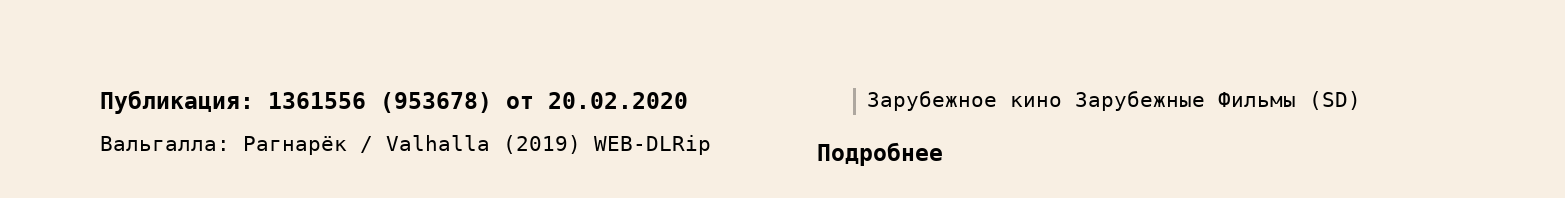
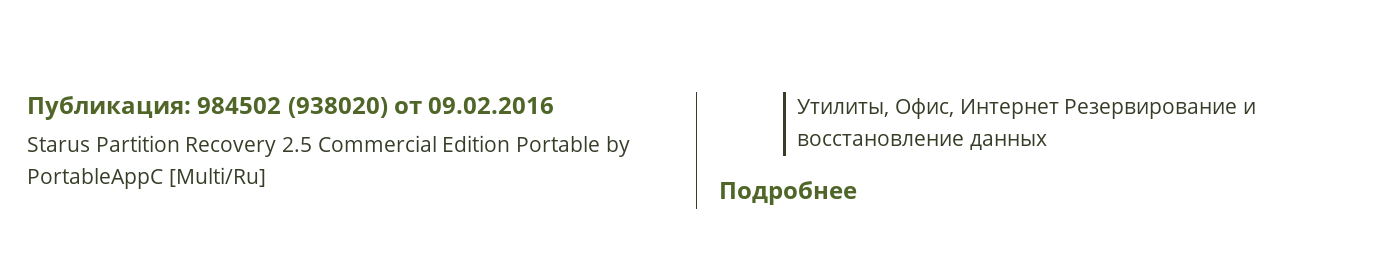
- Публикация: 1361556 (953678) от 20.02.2020
- Вальгалла: Рагнарёк / Valhalla (2019) WEB-DLRip
- Зарубежное кино Зарубежные Фильмы (SD)
+ Публикация: 984502 (938020) от 09.02.2016
+ Starus Partition Recovery 2.5 Commercial Edition Portable by PortableAppC [Multi/Ru]
+ Утилиты, Офис, Интернет Резервирование и восстановление данных

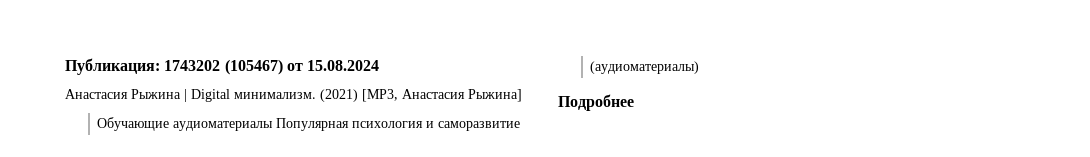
- Публикация: 984502 (938020) от 09.02.2016
- Starus Partition Recovery 2.5 Commercial Edition Portable by PortableAppC [Multi/Ru]
- Утилиты, Офис, Интернет Резервирование и восстановление данных
+ Публикация: 1743202 (105467) от 15.08.2024
+ Анастасия Рыжина | Digital минимализм. (2021) [MP3, Анастасия Рыжина]
+ Обучающие аудиоматериалы Популярная психология и саморазвитие (аудиоматериалы)

